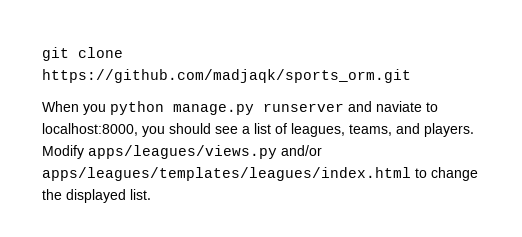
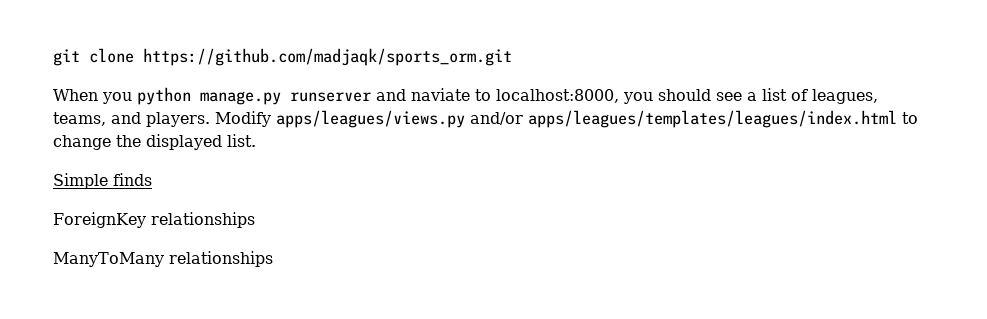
+ Simple finds
+ ForeignKey relationships
+ ManyToMany relationships

